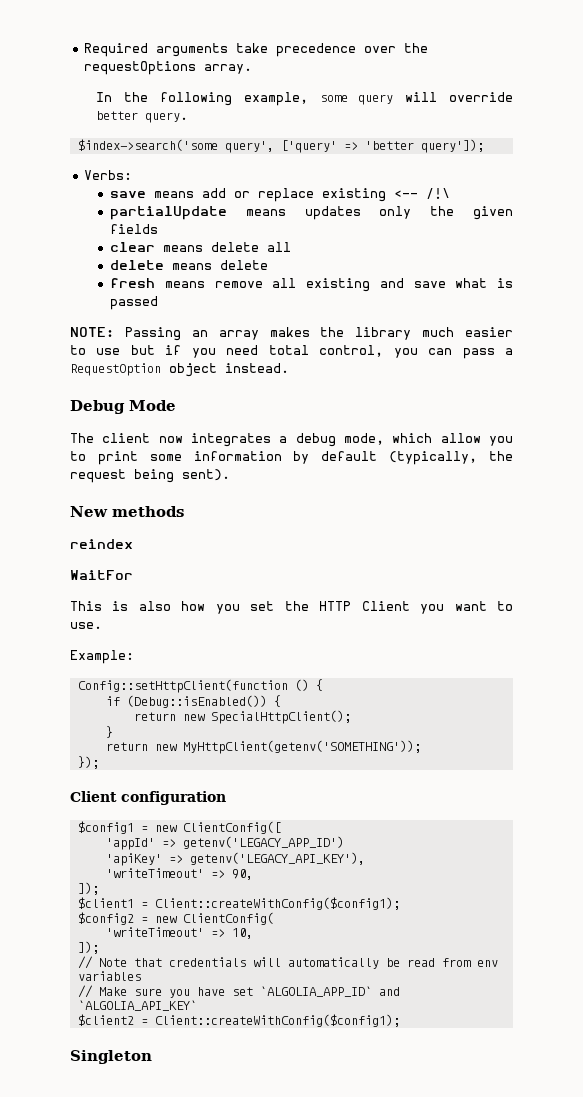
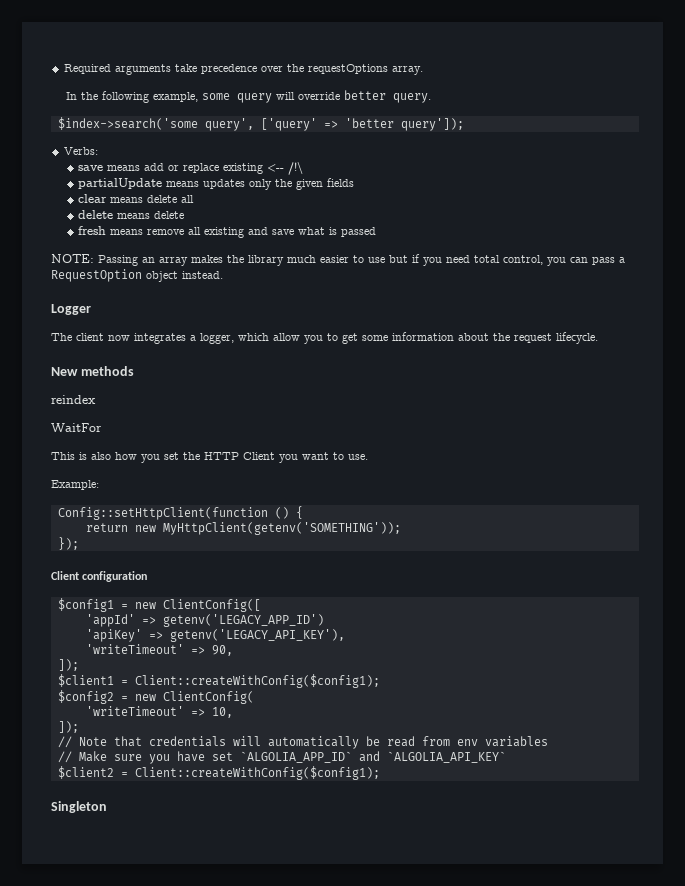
- Debug Mode
+ Logger
- The client now integrates a debug mode, which allow you to print some information by default (typically, the request being sent).
+ The client now integrates a logger, which allow you to get some information about the request lifecycle.
- if (Debug::isEnabled()) {
- return new SpecialHttpClient();
- }

